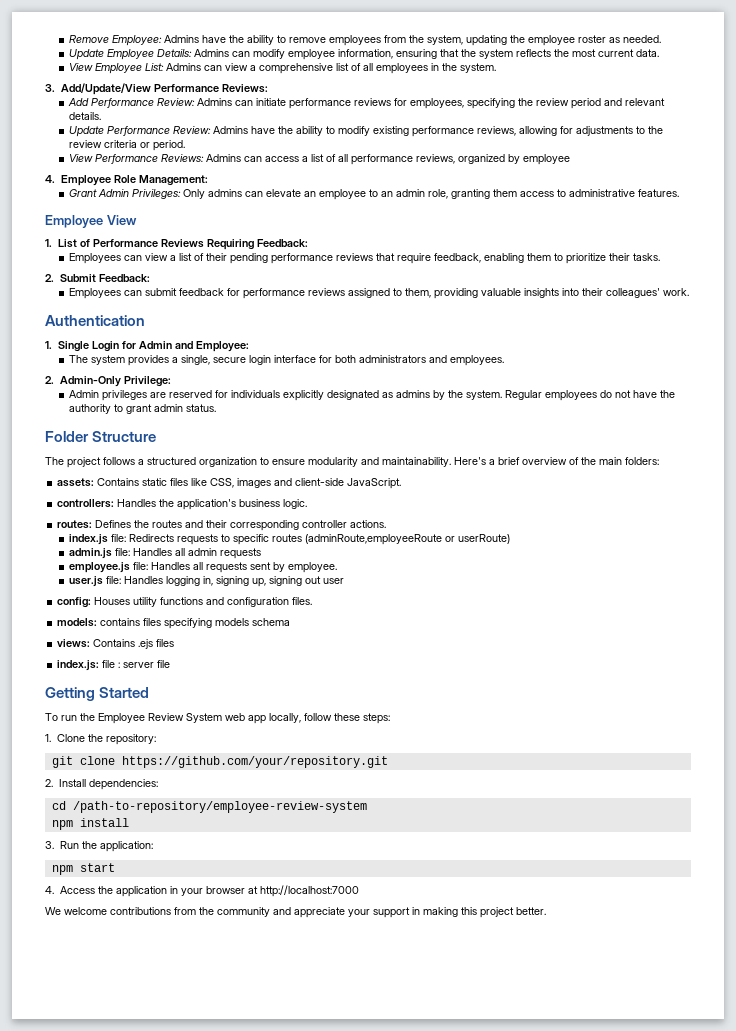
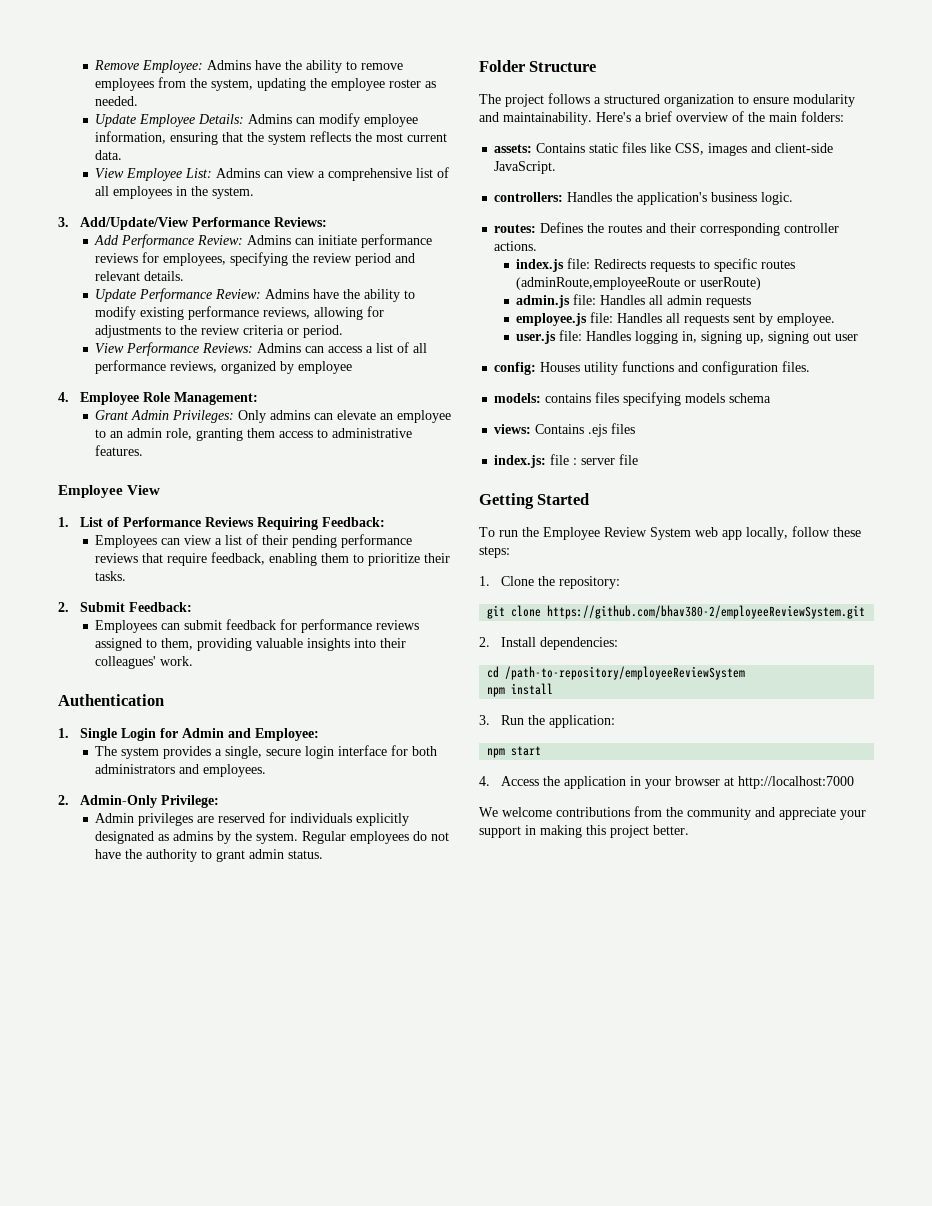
- git clone https://github.com/your/repository.git
+ git clone https://github.com/bhav380-2/employeeReviewSystem.git
- cd /path-to-repository/employee-review-system
+ cd /path-to-repository/employeeReviewSystem

